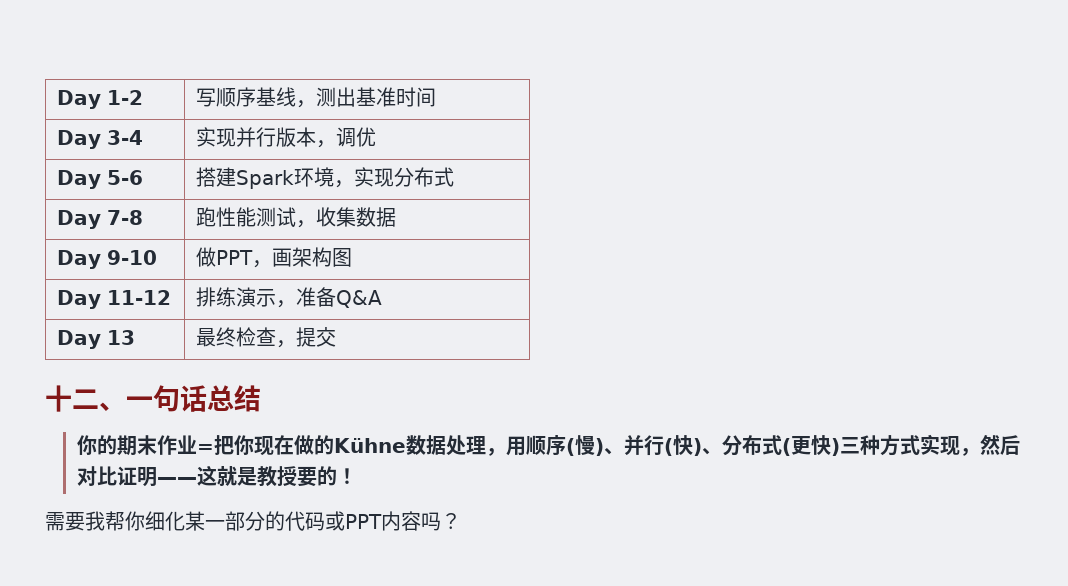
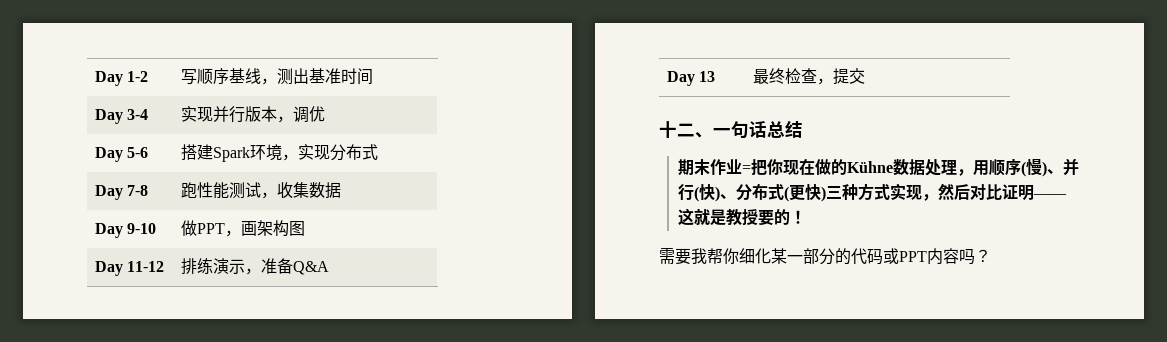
- 你的期末作业=把你现在做的Kühne数据处理，用顺序(慢)、并行(快)、分布式(更快)三种方式实现，然后对比证明——这就是教授要的！
+ 期末作业=把你现在做的Kühne数据处理，用顺序(慢)、并行(快)、分布式(更快)三种方式实现，然后对比证明——这就是教授要的！

